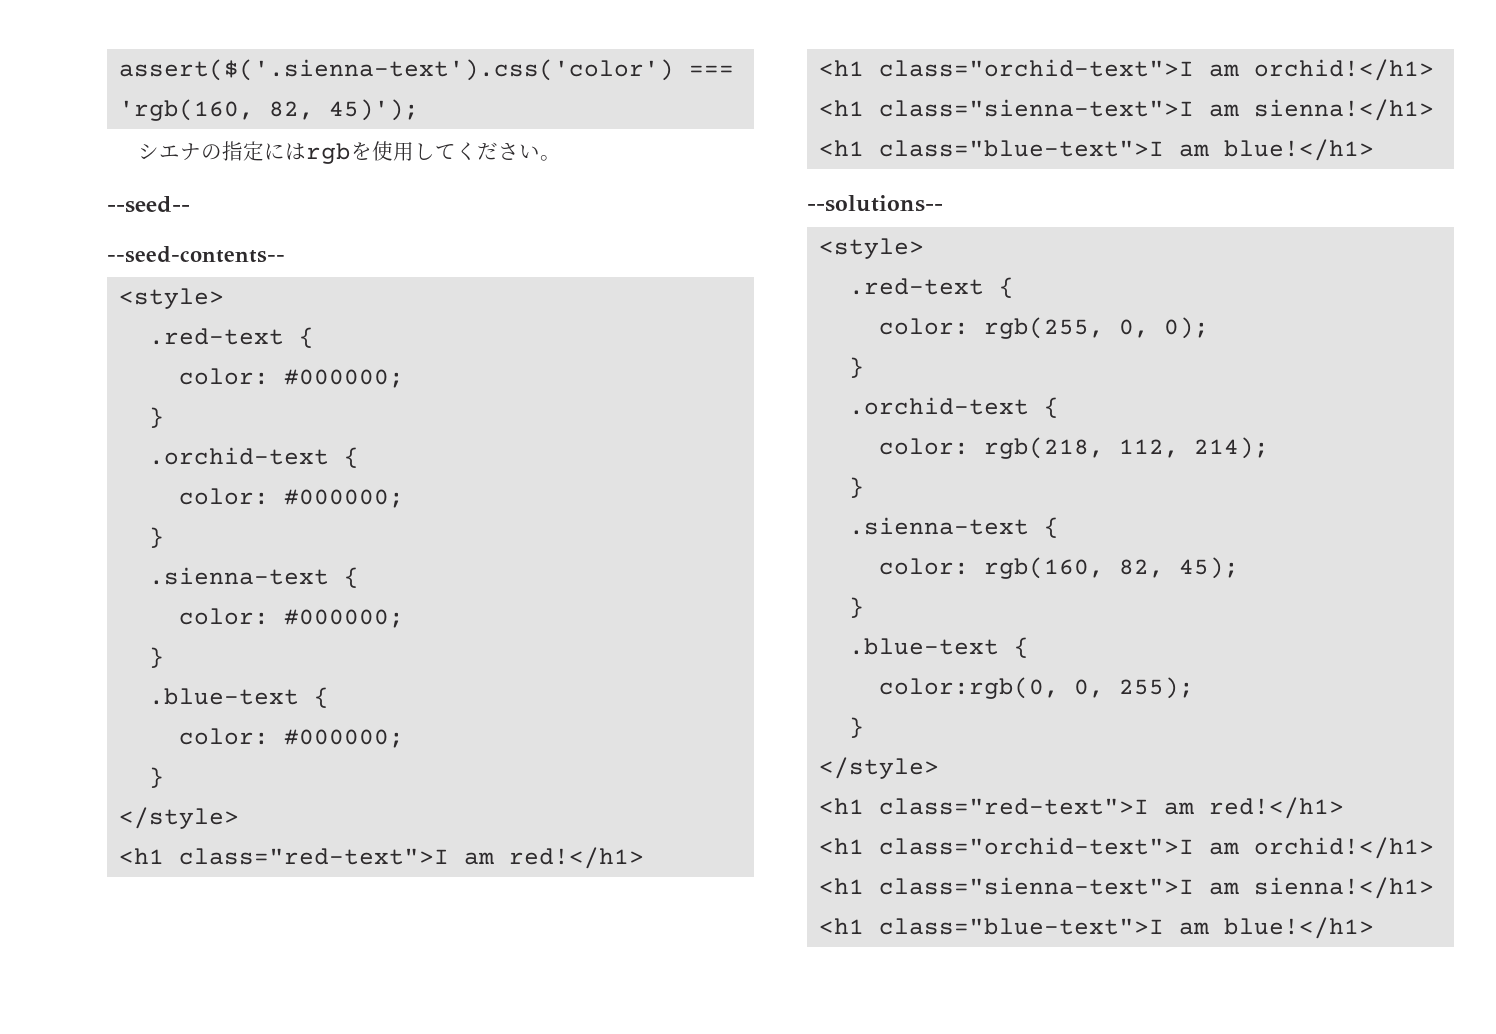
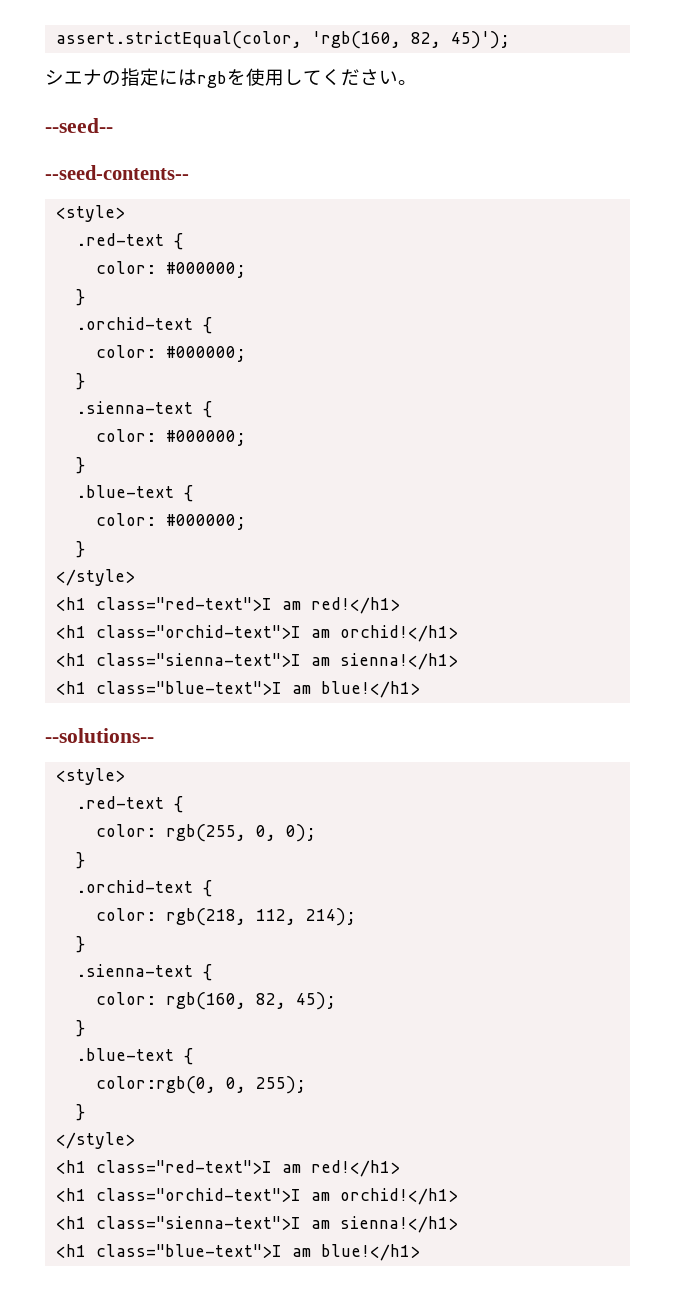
- assert($('.sienna-text').css('color') === 'rgb(160, 82, 45)');
+ assert.strictEqual(color, 'rgb(160, 82, 45)');

